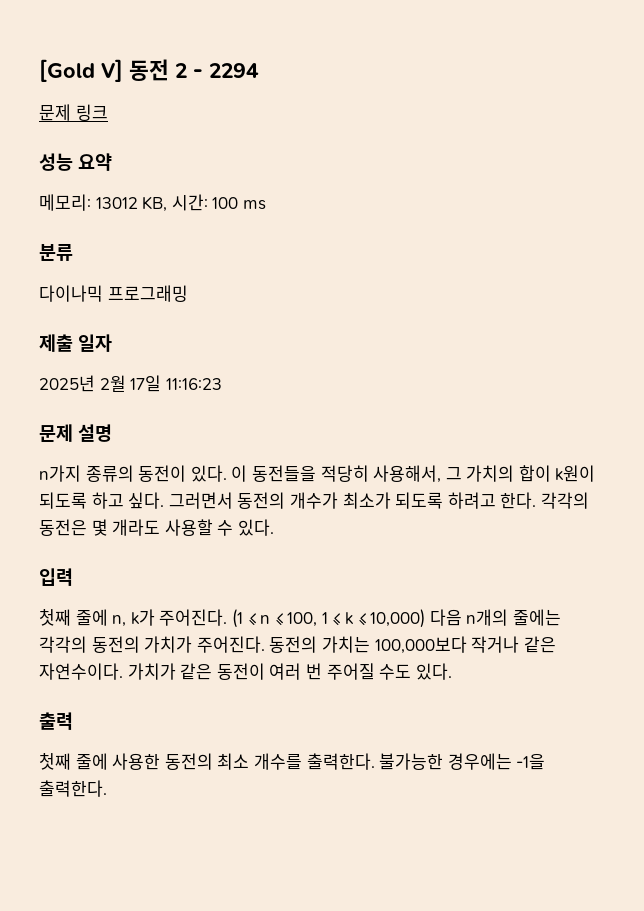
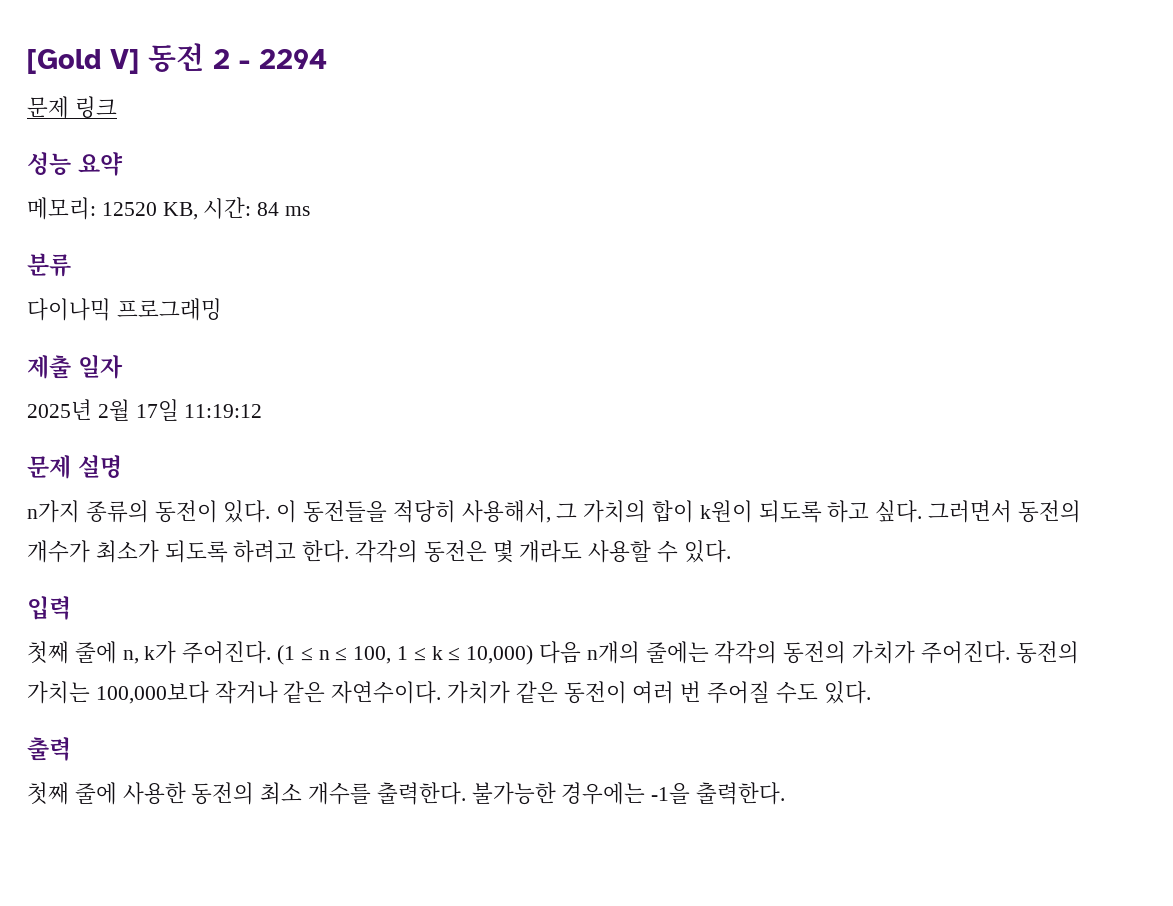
- 메모리: 13012 KB, 시간: 100 ms
+ 메모리: 12520 KB, 시간: 84 ms
- 2025년 2월 17일 11:16:23
+ 2025년 2월 17일 11:19:12

